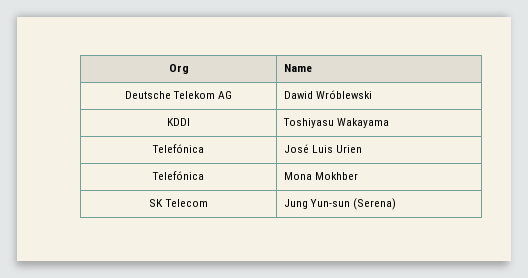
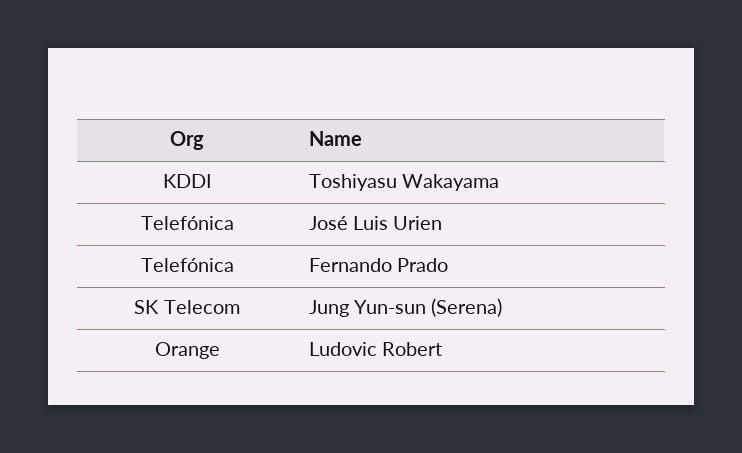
- Deutsche Telekom AG | Dawid Wróblewski
- Telefónica | Mona Mokhber
+ Telefónica | Fernando Prado
+ Orange | Ludovic Robert

